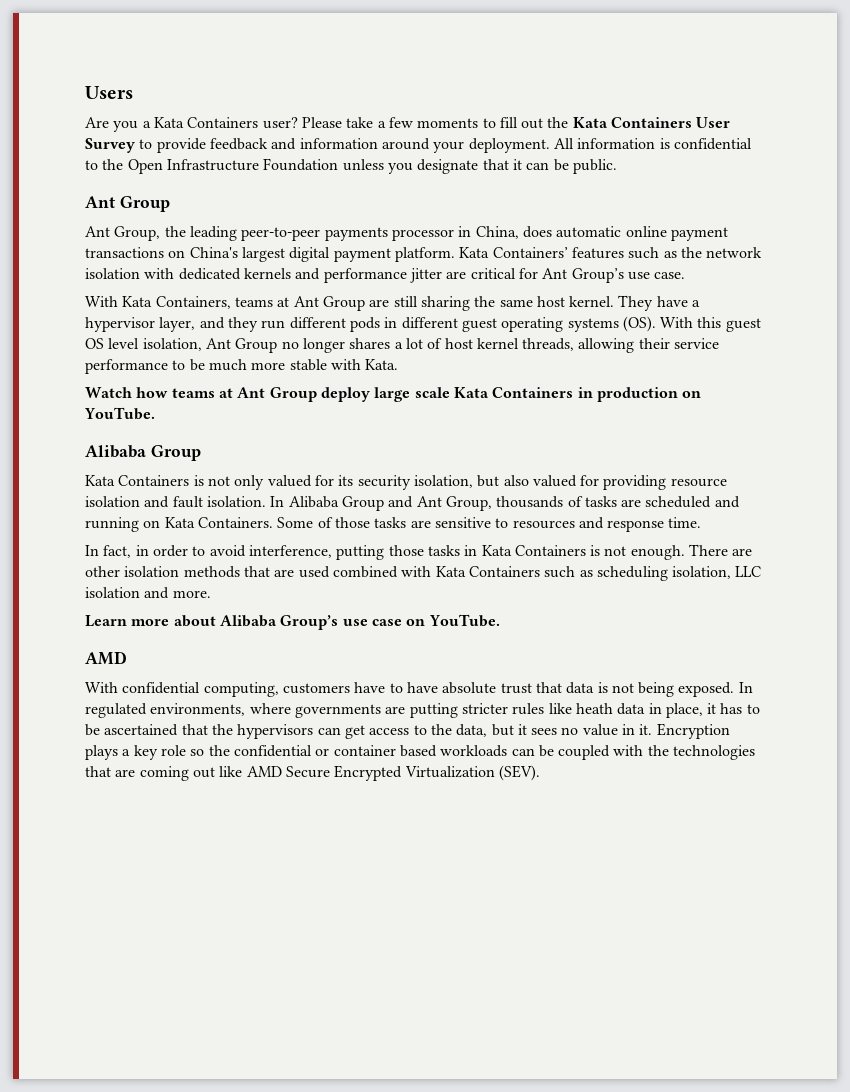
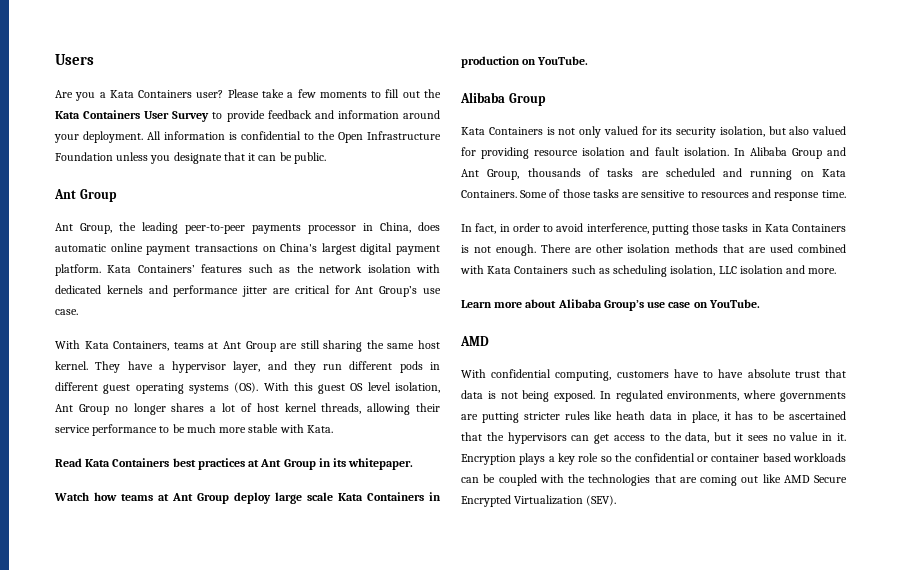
+ Read Kata Containers best practices at Ant Group in its whitepaper.

